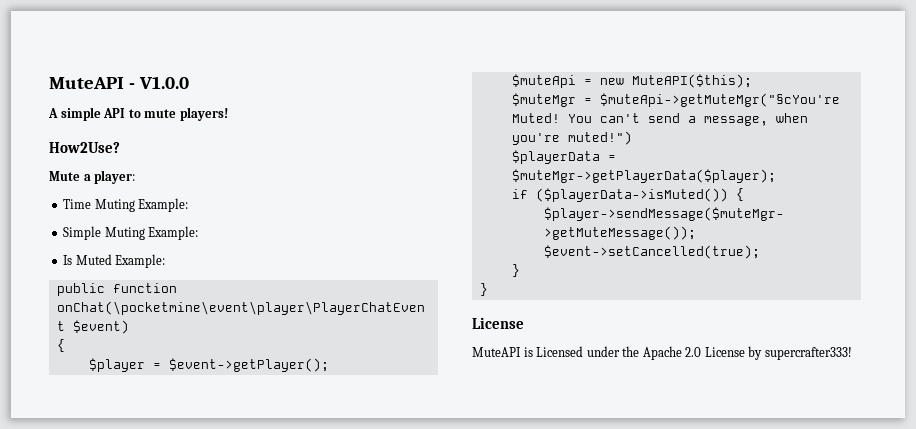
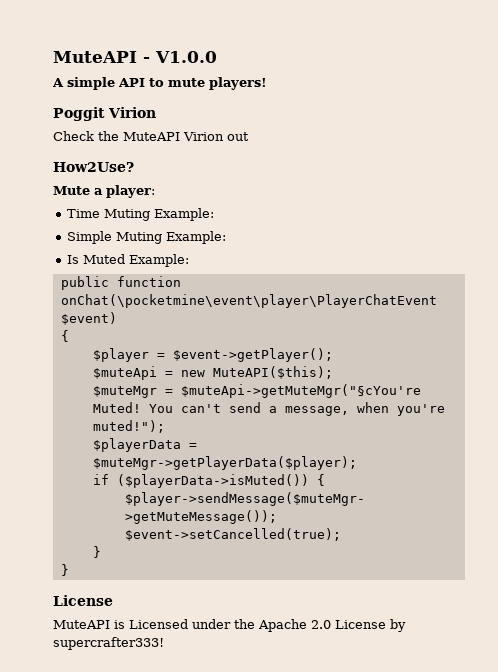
+ Poggit Virion
+ Check the MuteAPI Virion out
- You can't send a message, when you're muted!")
+ You can't send a message, when you're muted!");

